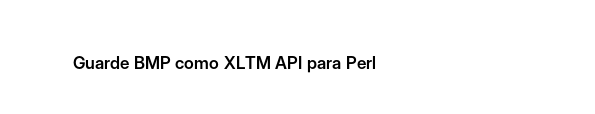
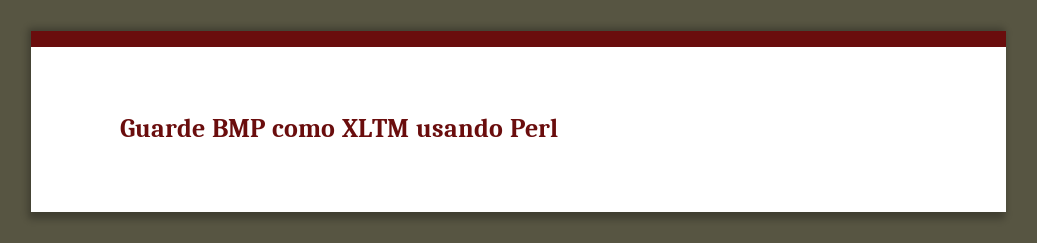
- Guarde BMP como XLTM API para Perl
+ Guarde BMP como XLTM usando Perl

